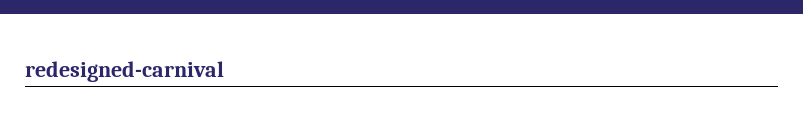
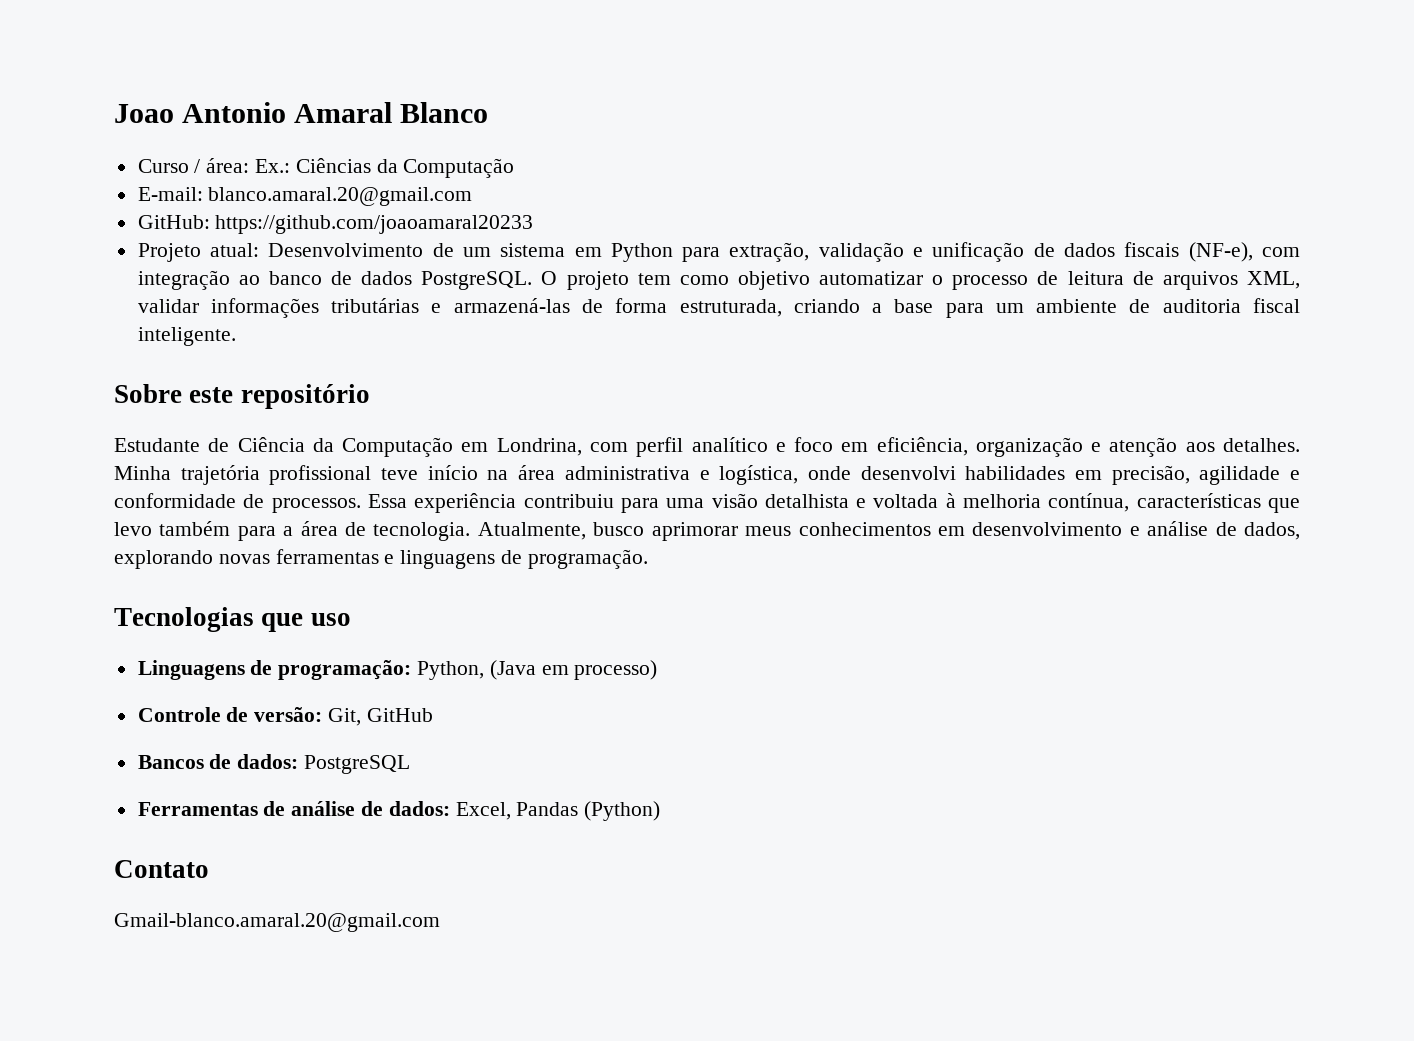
- redesigned-carnival
+ Joao Antonio Amaral Blanco
+ Curso / área: Ex.: Ciências da Computação
+ E-mail: blanco.amaral.20@gmail.com
+ GitHub: https://github.com/joaoamaral20233
+ Projeto atual: Desenvolvimento de um sistema em Python para extração, validação e unificação de dados fiscais (NF-e), com integração ao banco de dados PostgreSQL. O projeto tem como objetivo automatizar o processo de leitura de arquivos XML, validar informações tributárias e armazená-las de forma estruturada, criando a base para um ambiente de auditoria fiscal inteligente.
+ Sobre este repositório
+ Estudante de Ciência da Computação em Londrina, com perfil analítico e foco em eficiência, organização e atenção aos detalhes. Minha trajetória profissional teve início na área administrativa e logística, onde desenvolvi habilidades em precisão, agilidade e conformidade de processos. Essa experiência contribuiu para uma visão detalhista e voltada à melhoria contínua, características que levo também para a área de tecnologia. Atualmente, busco aprimorar meus conhecimentos em desenvolvimento e análise de dados, explorando novas ferramentas e linguagens de programação.
+ Tecnologias que uso
+ Linguagens de programação: Python, (Java em processo)
+ Controle de versão: Git, GitHub
+ Bancos de dados: PostgreSQL
+ Ferramentas de análise de dados: Excel, Pandas (Python)
+ Contato
+ Gmail-blanco.amaral.20@gmail.com

